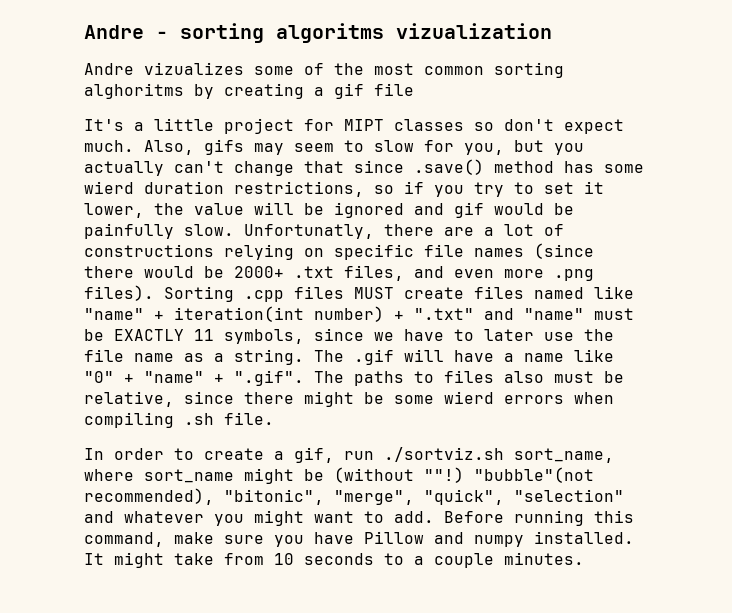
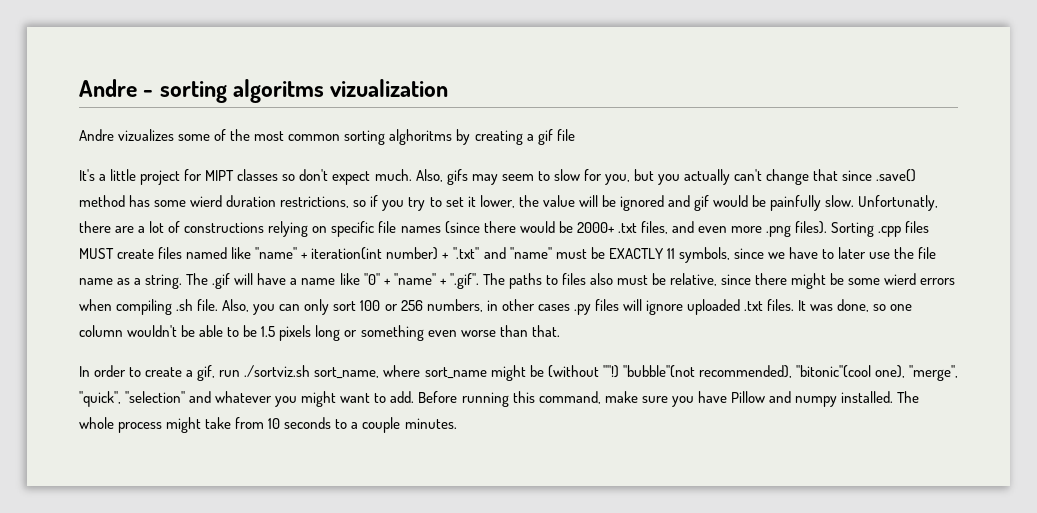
+ Also, you can only sort 100 or 256 numbers, in other cases .py files will ignore uploaded .txt files. It was done, so one column wouldn't be able to be 1.5 pixels long or something even worse than that.
- "bubble"(not recommended), "bitonic", "merge", "quick", "selection" and whatever you might want to add.
+ "bubble"(not recommended), "bitonic"(cool one), "merge", "quick", "selection" and whatever you might want to add.
- It might take from 10 seconds to a couple minutes.
+ The whole process might take from 10 seconds to a couple minutes.

